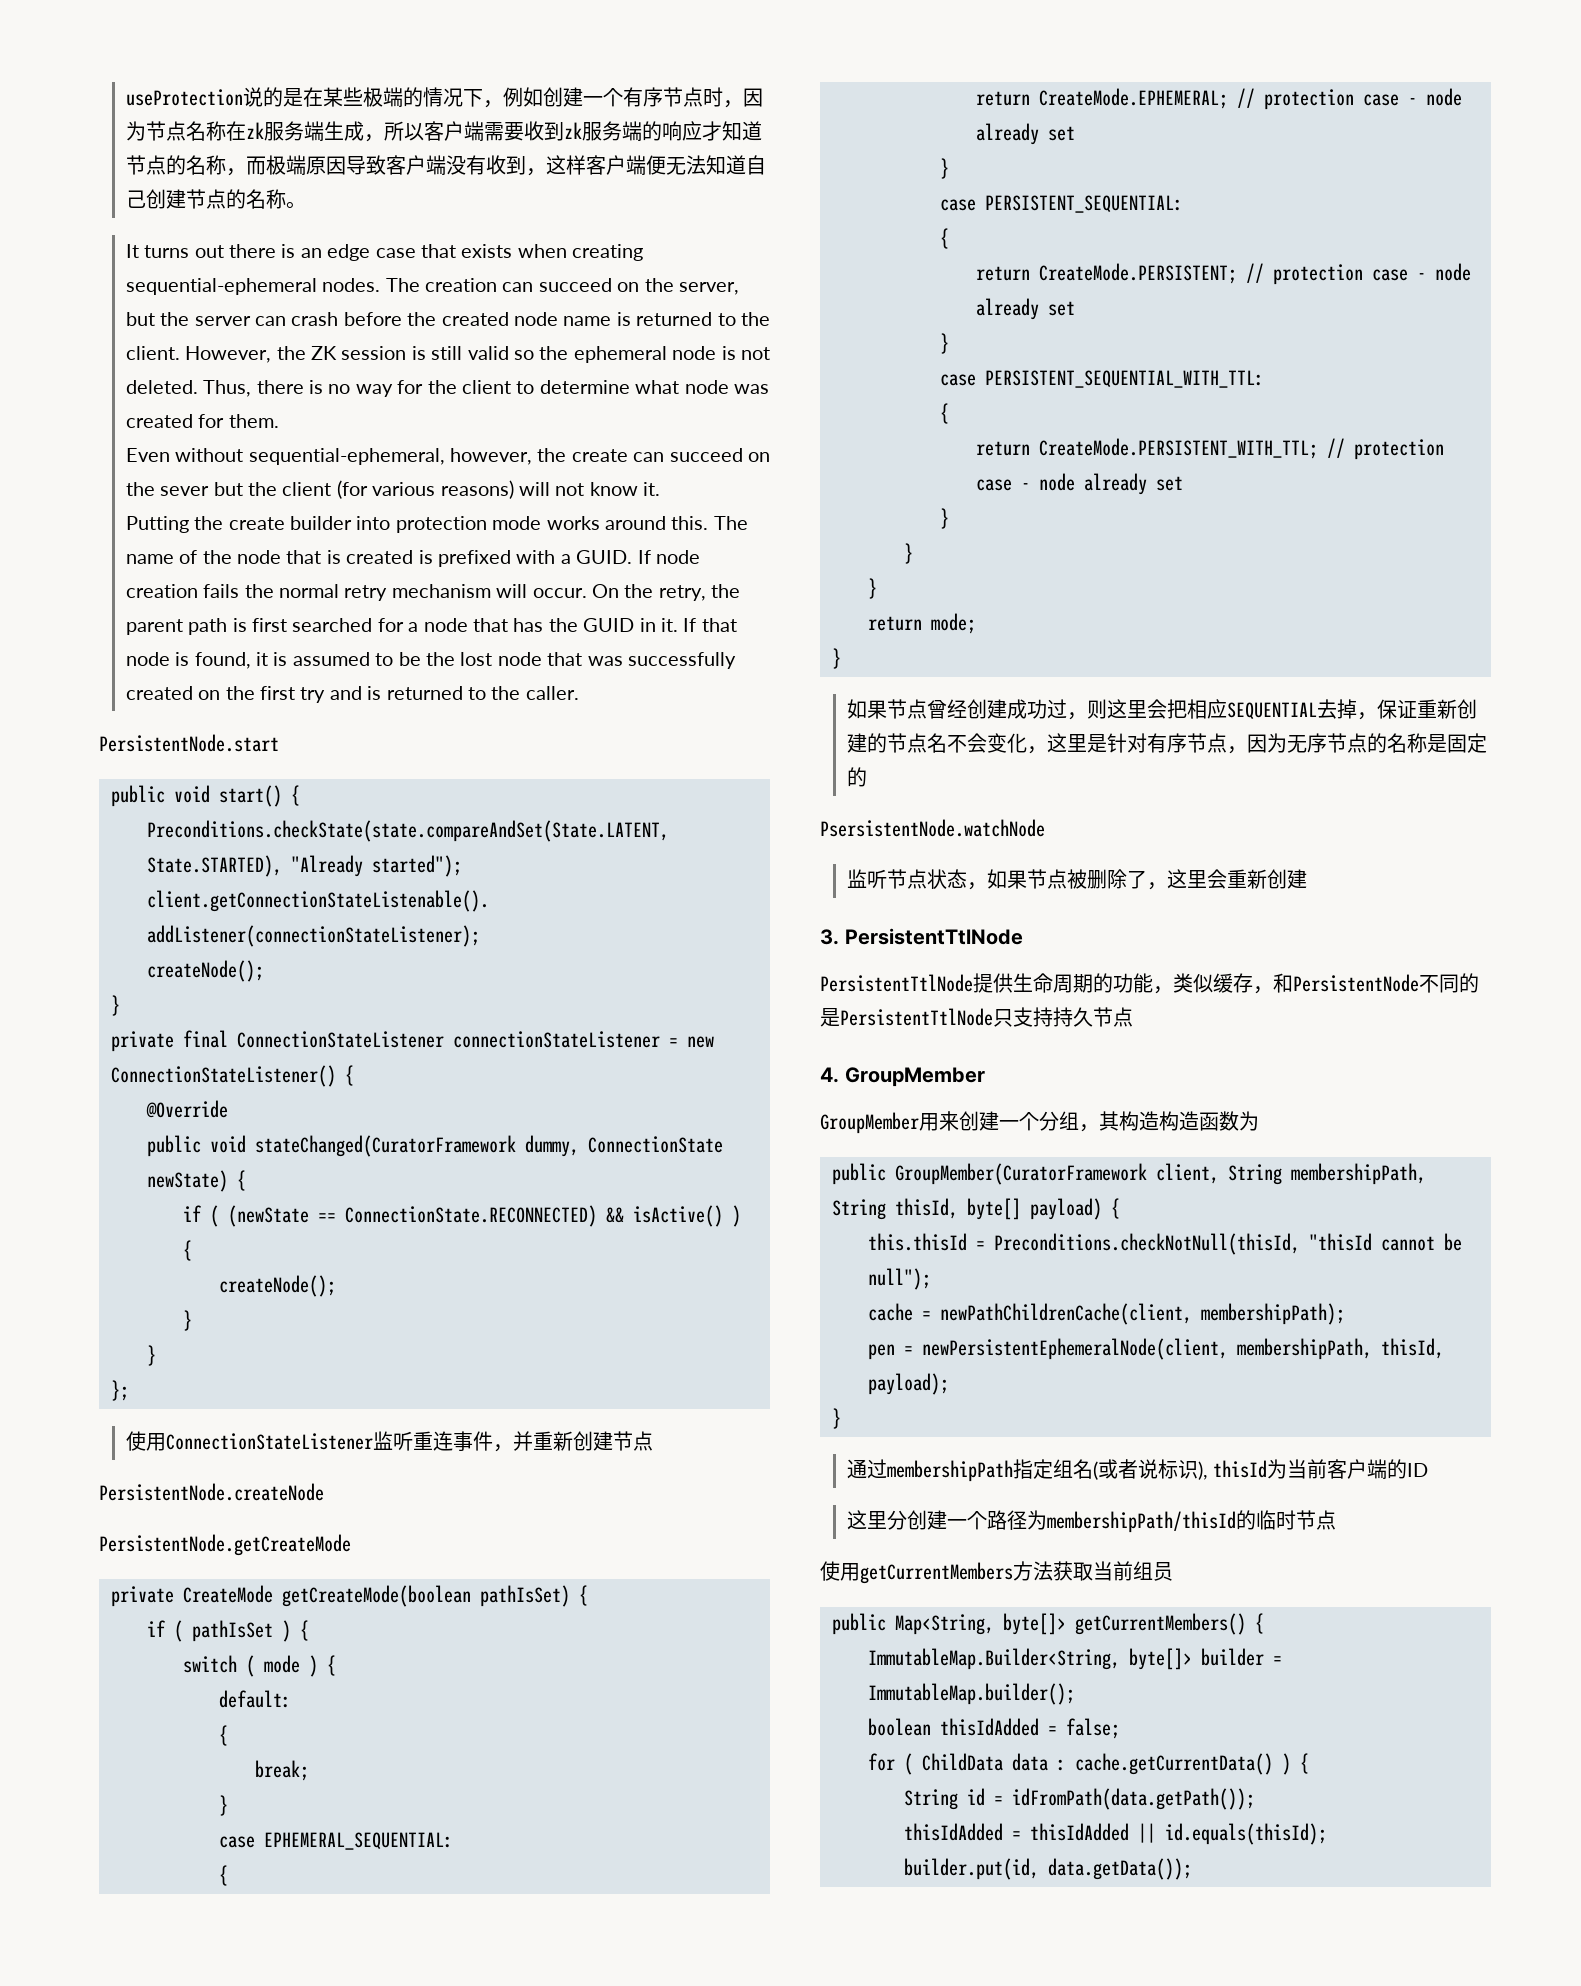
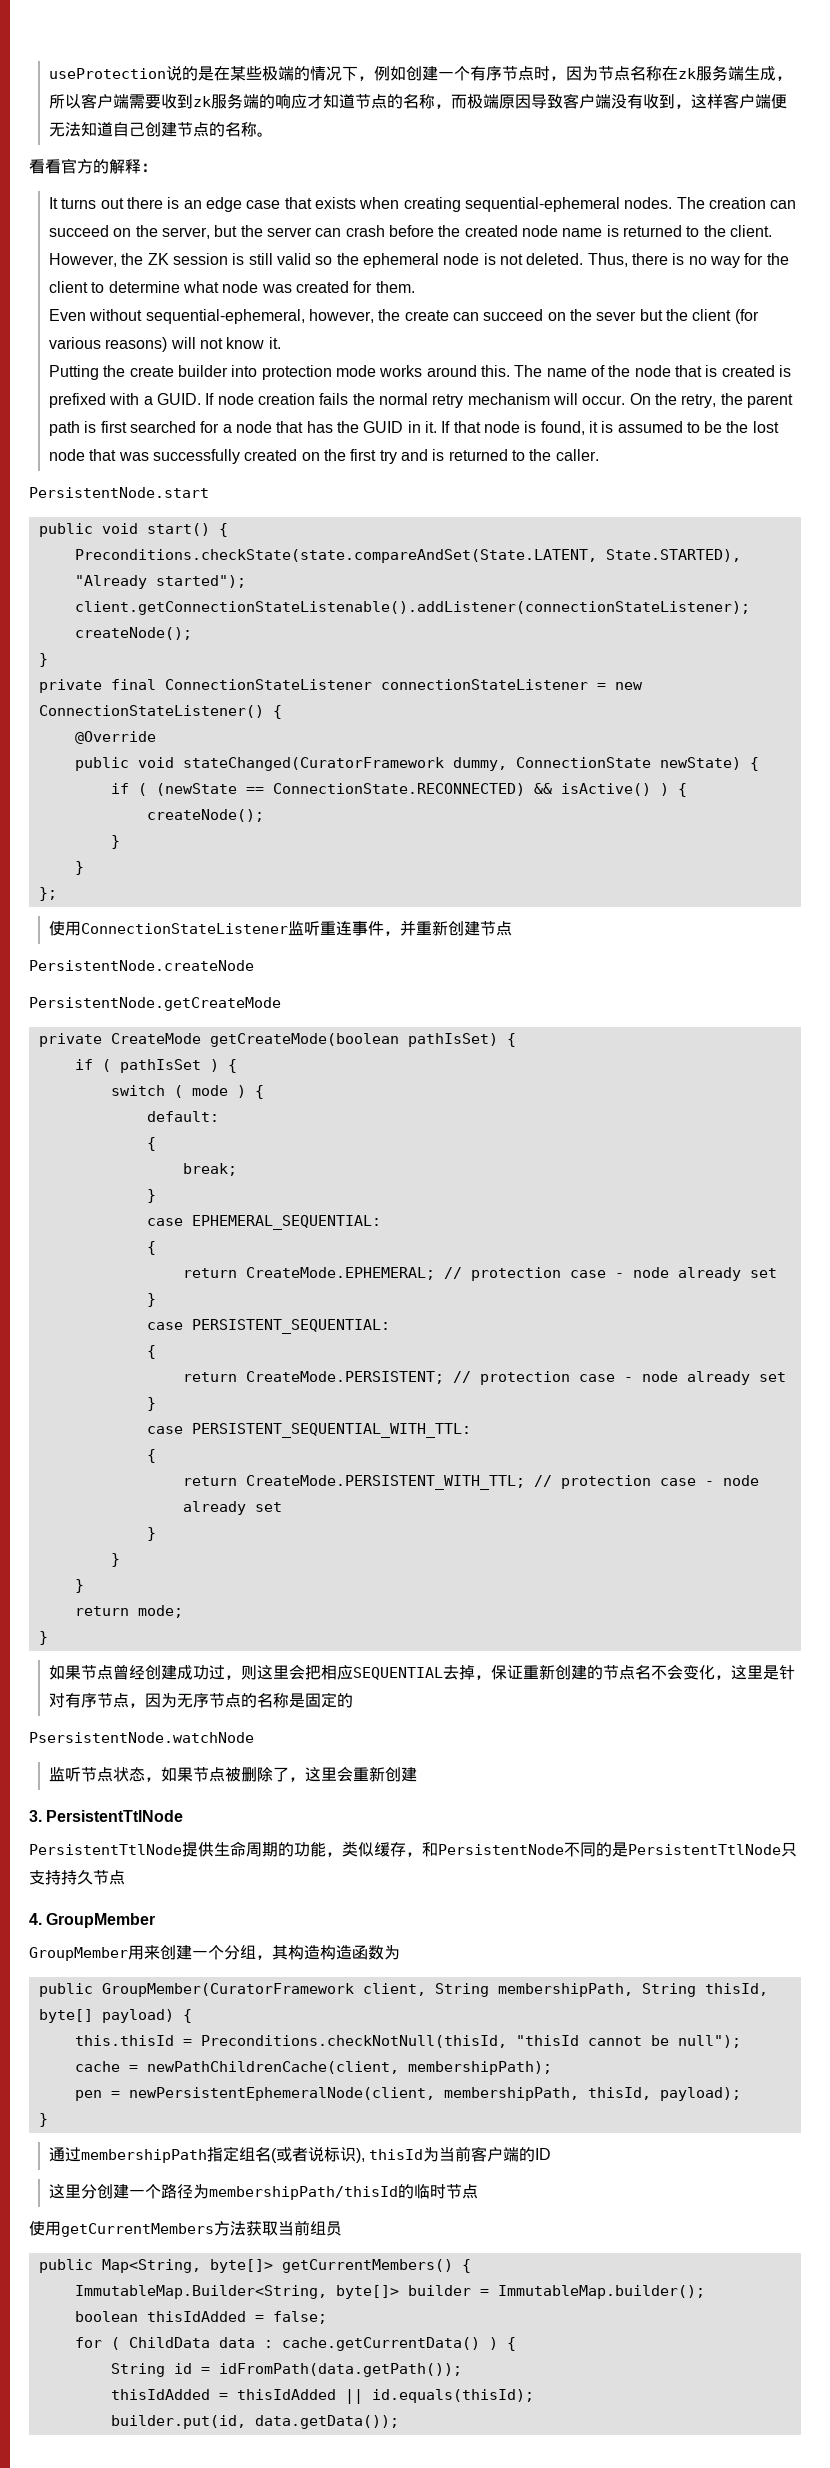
+ 看看官方的解释：

